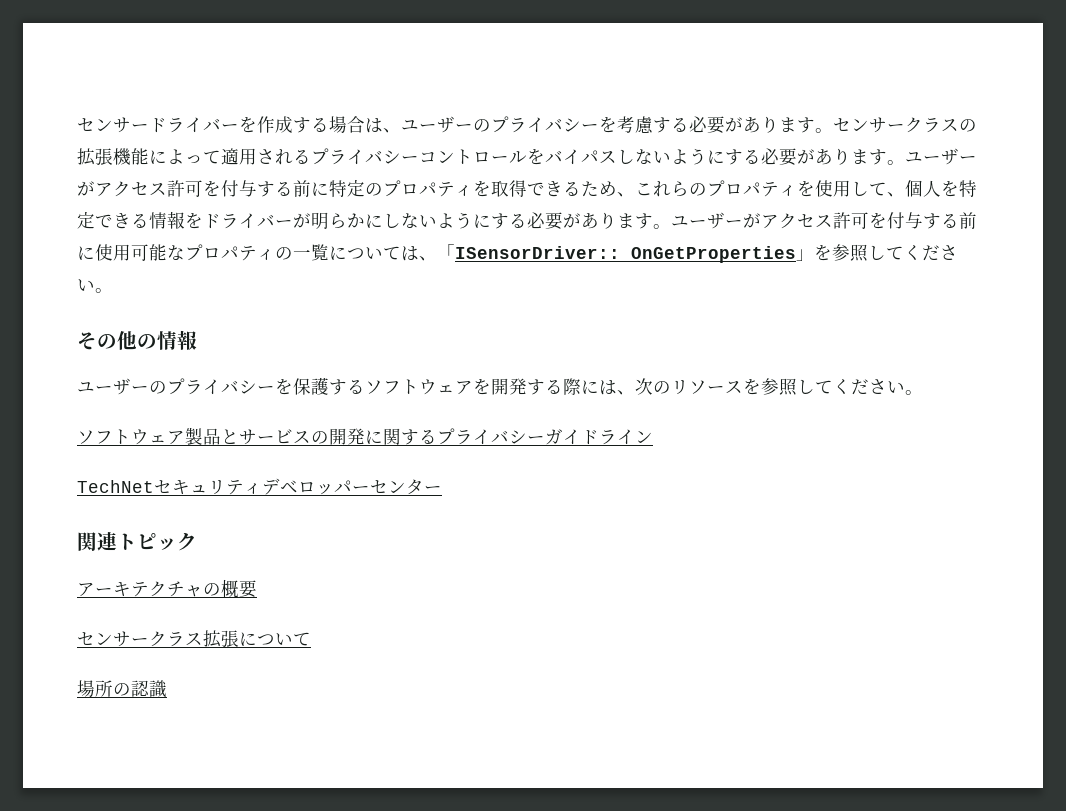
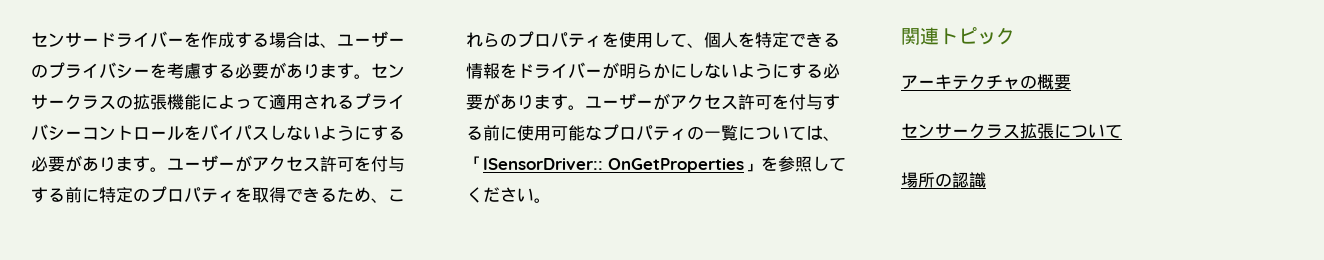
- その他の情報
- ユーザーのプライバシーを保護するソフトウェアを開発する際には、次のリソースを参照してください。
- ソフトウェア製品とサービスの開発に関するプライバシーガイドライン
- TechNetセキュリティデベロッパーセンター

